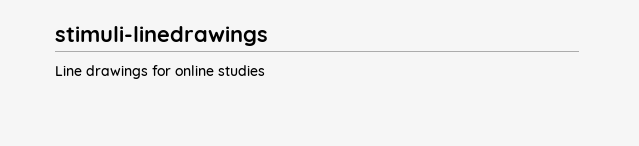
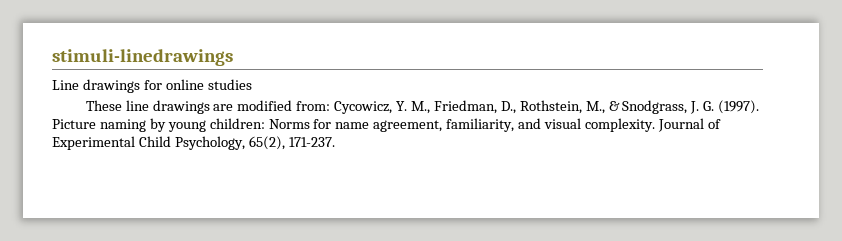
+ These line drawings are modified from: Cycowicz, Y. M., Friedman, D., Rothstein, M., & Snodgrass, J. G. (1997). Picture naming by young children: Norms for name agreement, familiarity, and visual complexity. Journal of Experimental Child Psychology, 65(2), 171-237.

